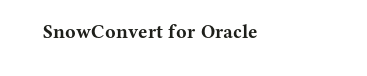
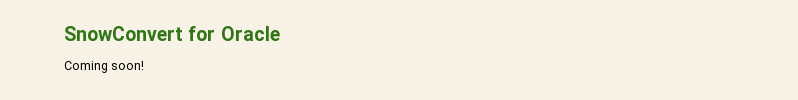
+ Coming soon!

